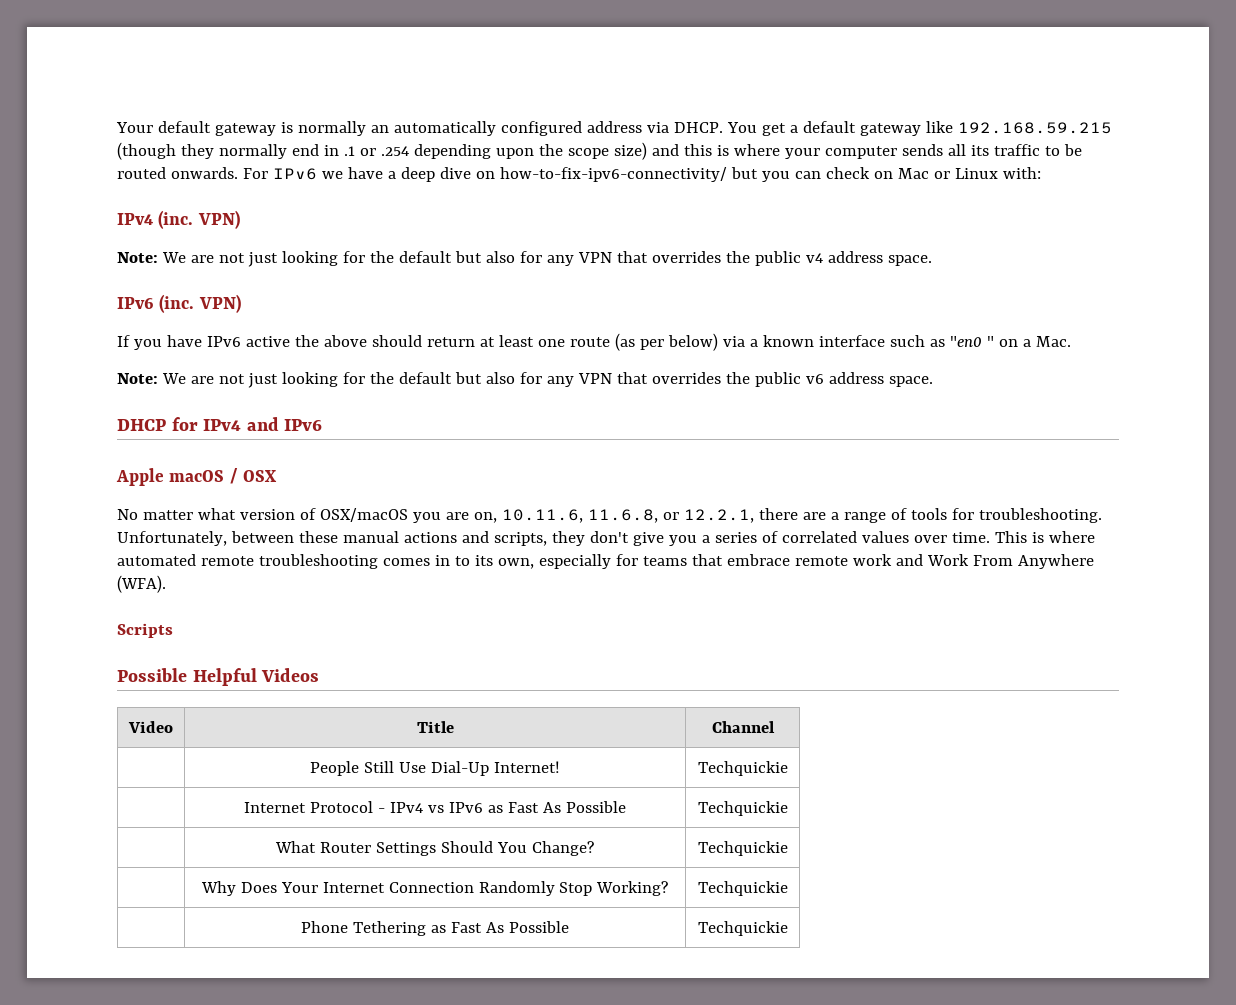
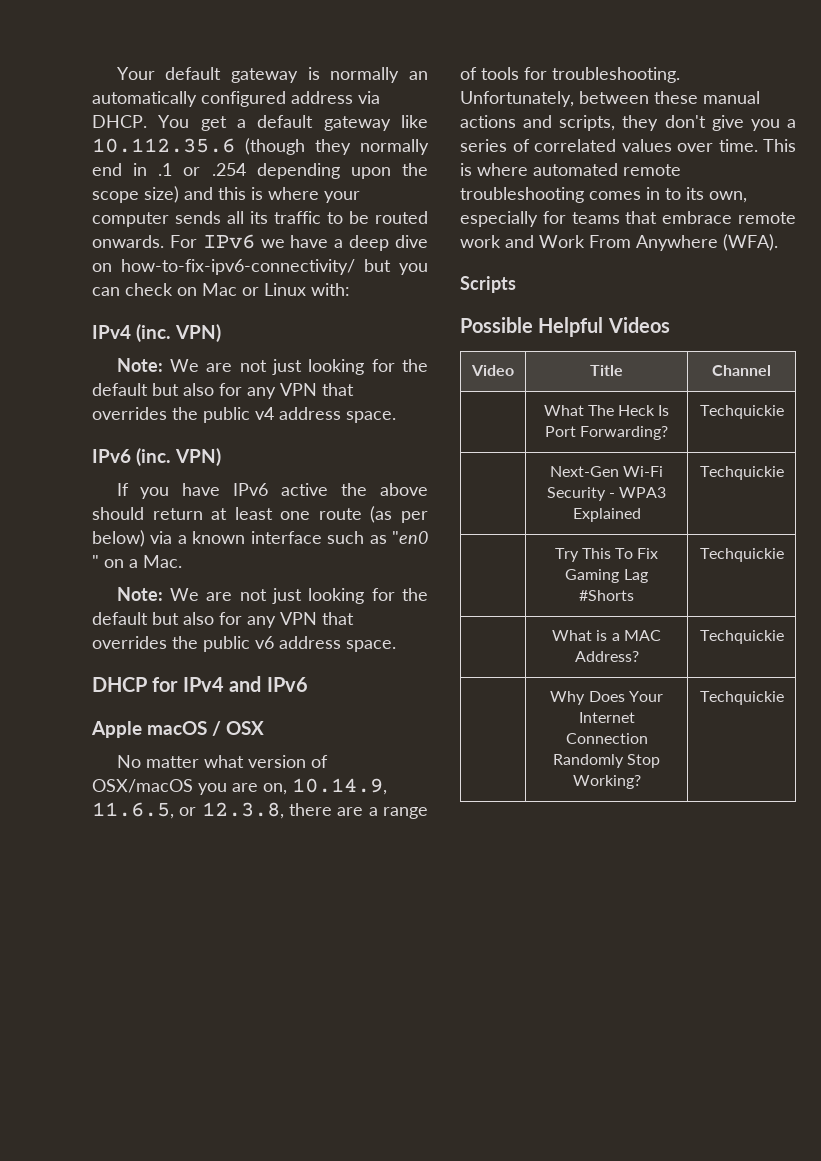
- You get a default gateway like 192.168.59.215 (though they normally end in .1 or .254 depending upon the scope size) and this is where your computer sends all its traffic to be routed onwards.
+ You get a default gateway like 10.112.35.6 (though they normally end in .1 or .254 depending upon the scope size) and this is where your computer sends all its traffic to be routed onwards.
- No matter what version of OSX/macOS you are on, 10.11.6, 11.6.8, or 12.2.1, there are a range of tools for troubleshooting.
+ No matter what version of OSX/macOS you are on, 10.14.9, 11.6.5, or 12.3.8, there are a range of tools for troubleshooting.
- | People Still Use Dial-Up Internet! | Techquickie
- | Internet Protocol - IPv4 vs IPv6 as Fast As Possible | Techquickie
- | What Router Settings Should You Change? | Techquickie
+ | What The Heck Is Port Forwarding? | Techquickie
+ | Next-Gen Wi-Fi Security - WPA3 Explained | Techquickie
+ | Try This To Fix Gaming Lag #Shorts | Techquickie
+ | What is a MAC Address? | Techquickie
- | Phone Tethering as Fast As Possible | Techquickie

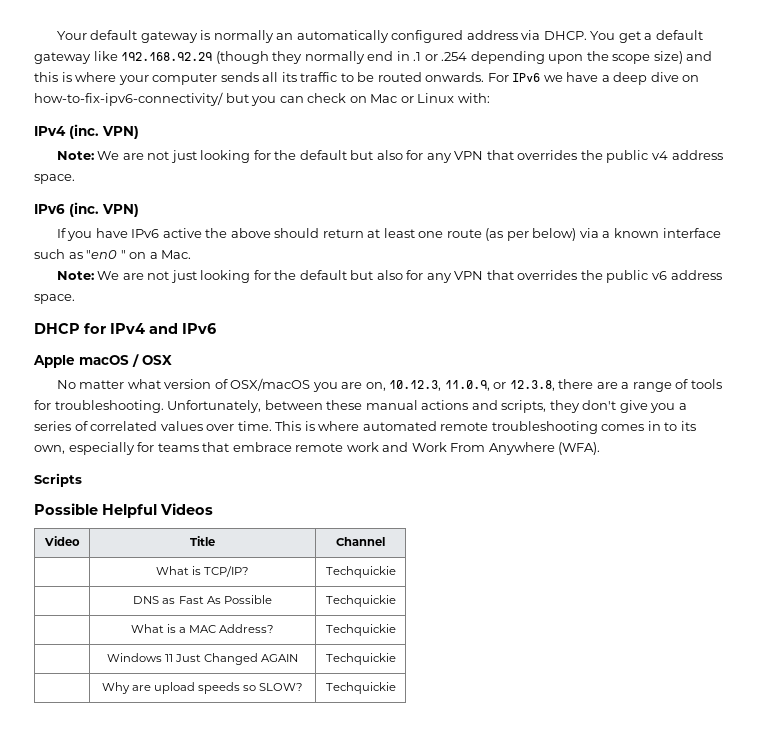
- You get a default gateway like 10.112.35.6 (though they normally end in .1 or .254 depending upon the scope size) and this is where your computer sends all its traffic to be routed onwards.
+ You get a default gateway like 192.168.92.29 (though they normally end in .1 or .254 depending upon the scope size) and this is where your computer sends all its traffic to be routed onwards.
- No matter what version of OSX/macOS you are on, 10.14.9, 11.6.5, or 12.3.8, there are a range of tools for troubleshooting.
+ No matter what version of OSX/macOS you are on, 10.12.3, 11.0.9, or 12.3.8, there are a range of tools for troubleshooting.
- | What The Heck Is Port Forwarding? | Techquickie
- | Next-Gen Wi-Fi Security - WPA3 Explained | Techquickie
- | Try This To Fix Gaming Lag #Shorts | Techquickie
+ | What is TCP/IP? | Techquickie
+ | DNS as Fast As Possible | Techquickie
- | Why Does Your Internet Connection Randomly Stop Working? | Techquickie
+ | Windows 11 Just Changed AGAIN | Techquickie
+ | Why are upload speeds so SLOW? | Techquickie

